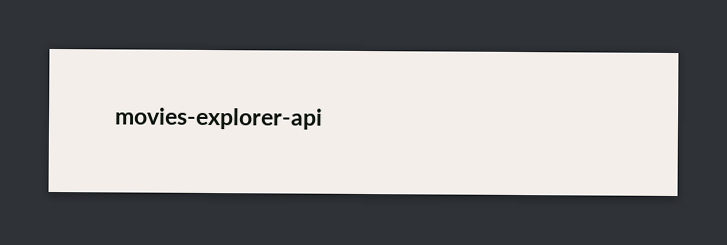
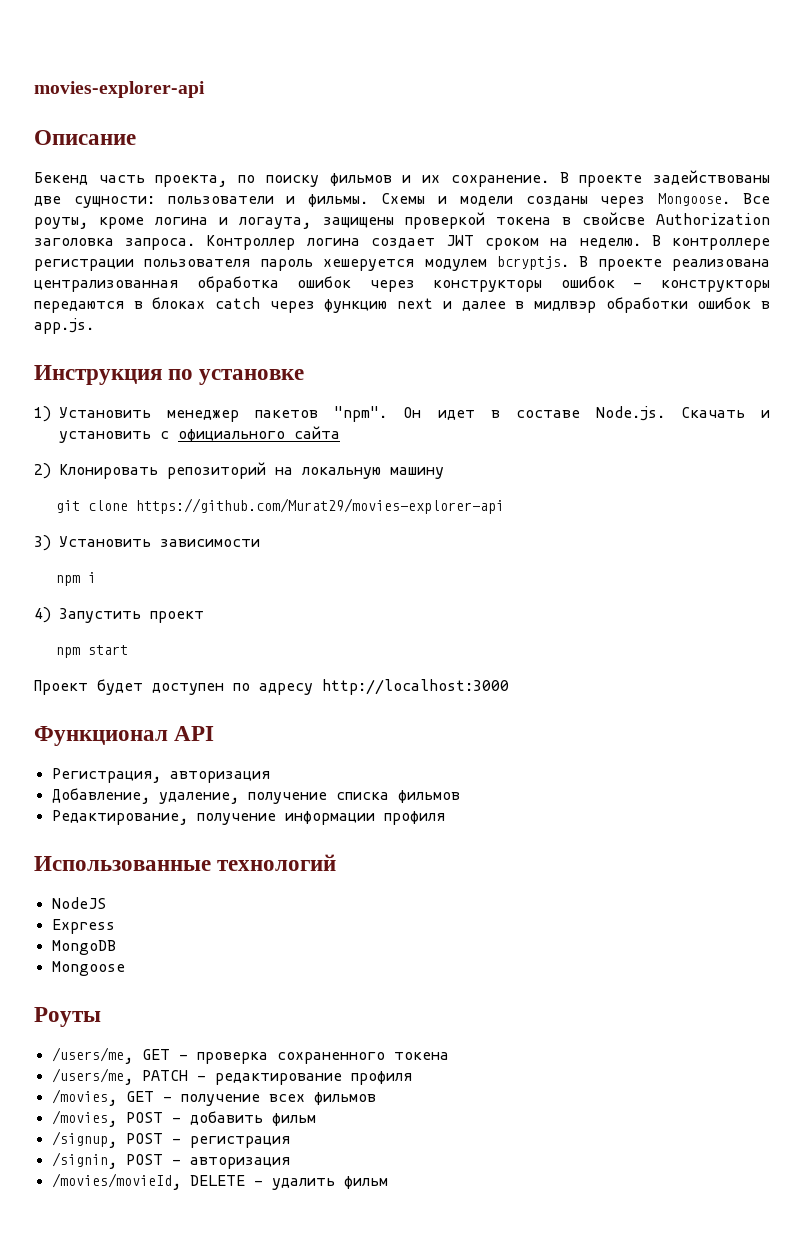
+ Описание
+ Бекенд часть проекта, по поиску фильмов и их сохранение. В проекте задействованы две сущности: пользователи и фильмы. Схемы и модели созданы через Mongoose. Все роуты, кроме логина и логаута, защищены проверкой токена в свойсве Authorization заголовка запроса. Контроллер логина создает JWT сроком на неделю. В контроллере регистрации пользователя пароль хешеруется модулем bcryptjs. В проекте реализована централизованная обработка ошибок через конструкторы ошибок - конструкторы передаются в блоках catch через функцию next и далее в мидлвэр обработки ошибок в app.js.
+ Инструкция по установке
+ 1) Установить менеджер пакетов "npm". Он идет в составе Node.js. Скачать и установить с официального сайта
+ 2) Клонировать репозиторий на локальную машину
+ git clone https://github.com/Murat29/movies-explorer-api
+ 3) Установить зависимости
+ npm i
+ 4) Запустить проект
+ npm start
+ Проект будет доступен по адресу http://localhost:3000
+ Функционал API
+ Регистрация, авторизация
+ Добавление, удаление, получение списка фильмов
+ Редактирование, получение информации профиля
+ Использованные технологий
+ NodeJS
+ Express
+ MongoDB
+ Mongoose
+ Роуты
+ /users/me, GET - проверка сохраненного токена
+ /users/me, PATCH - редактирование профиля
+ /movies, GET - получение всех фильмов
+ /movies, POST - добавить фильм
+ /signup, POST - регистрация
+ /signin, POST - авторизация
+ /movies/movieId, DELETE - удалить фильм

